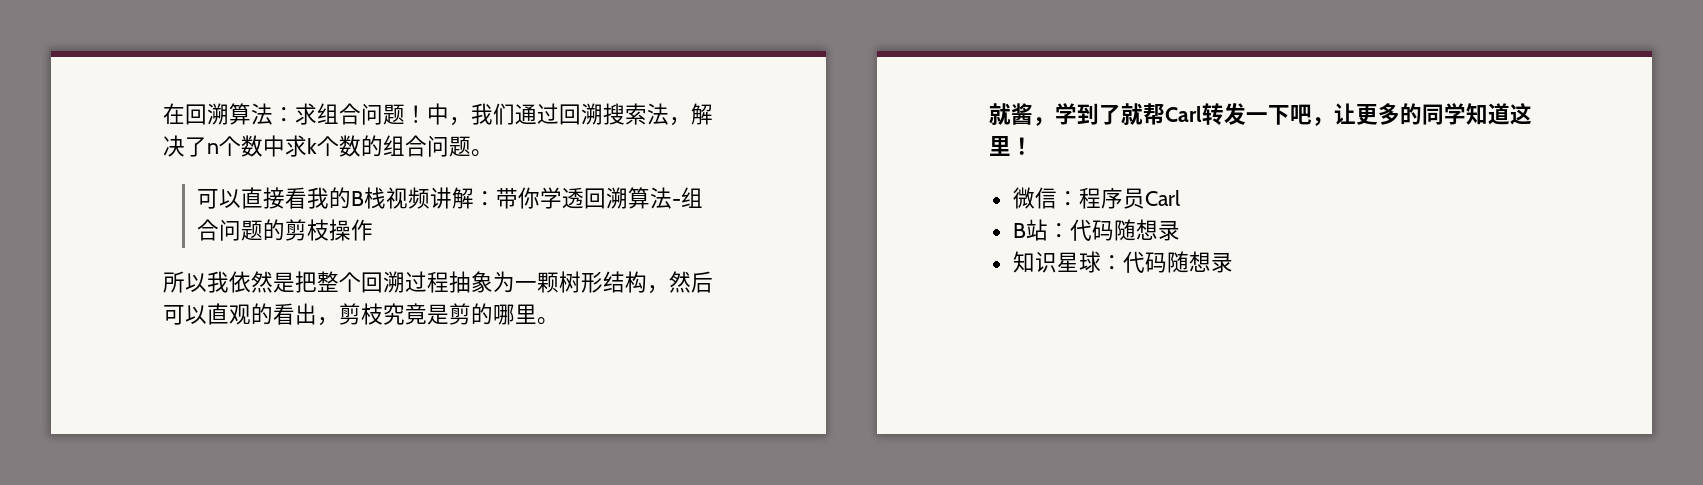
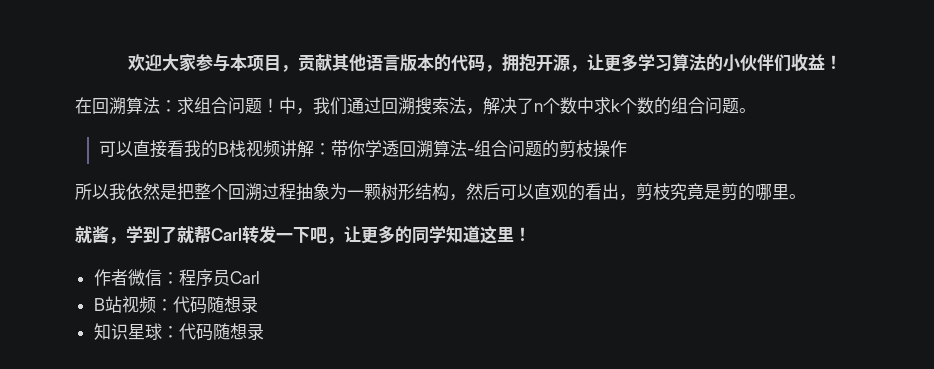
+ 欢迎大家参与本项目，贡献其他语言版本的代码，拥抱开源，让更多学习算法的小伙伴们收益！
- 微信：程序员Carl
+ 作者微信：程序员Carl
- B站：代码随想录
+ B站视频：代码随想录

